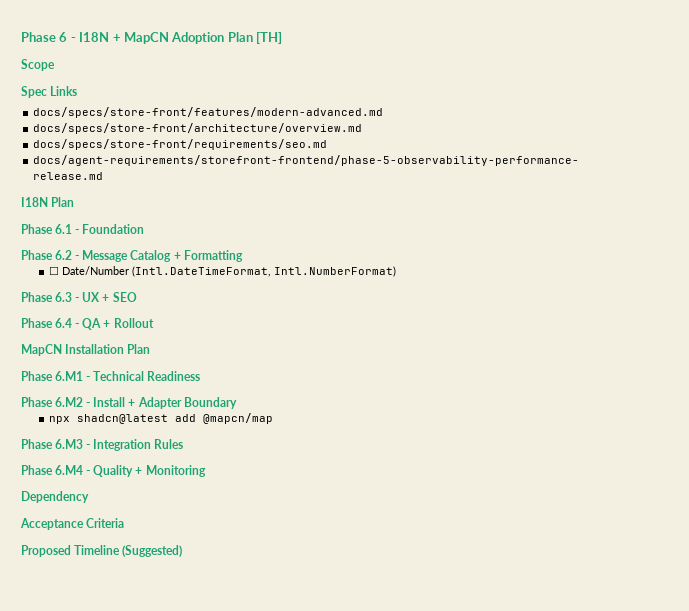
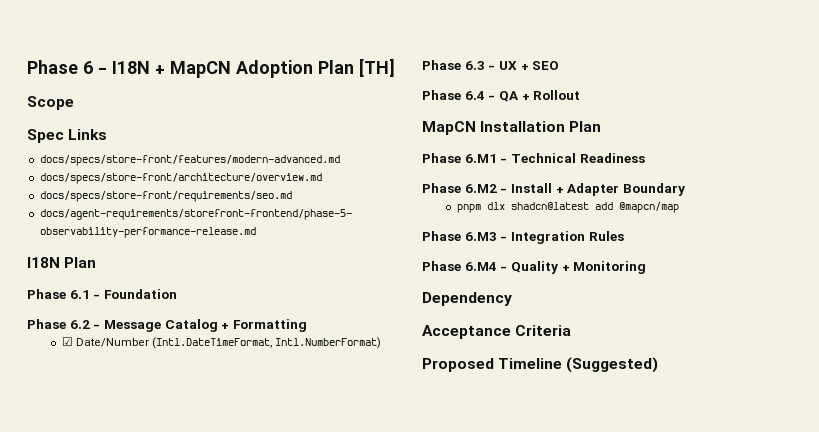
- ☐ Date/Number (Intl.DateTimeFormat, Intl.NumberFormat)
+ ☑ Date/Number (Intl.DateTimeFormat, Intl.NumberFormat)
- npx shadcn@latest add @mapcn/map
+ pnpm dlx shadcn@latest add @mapcn/map

